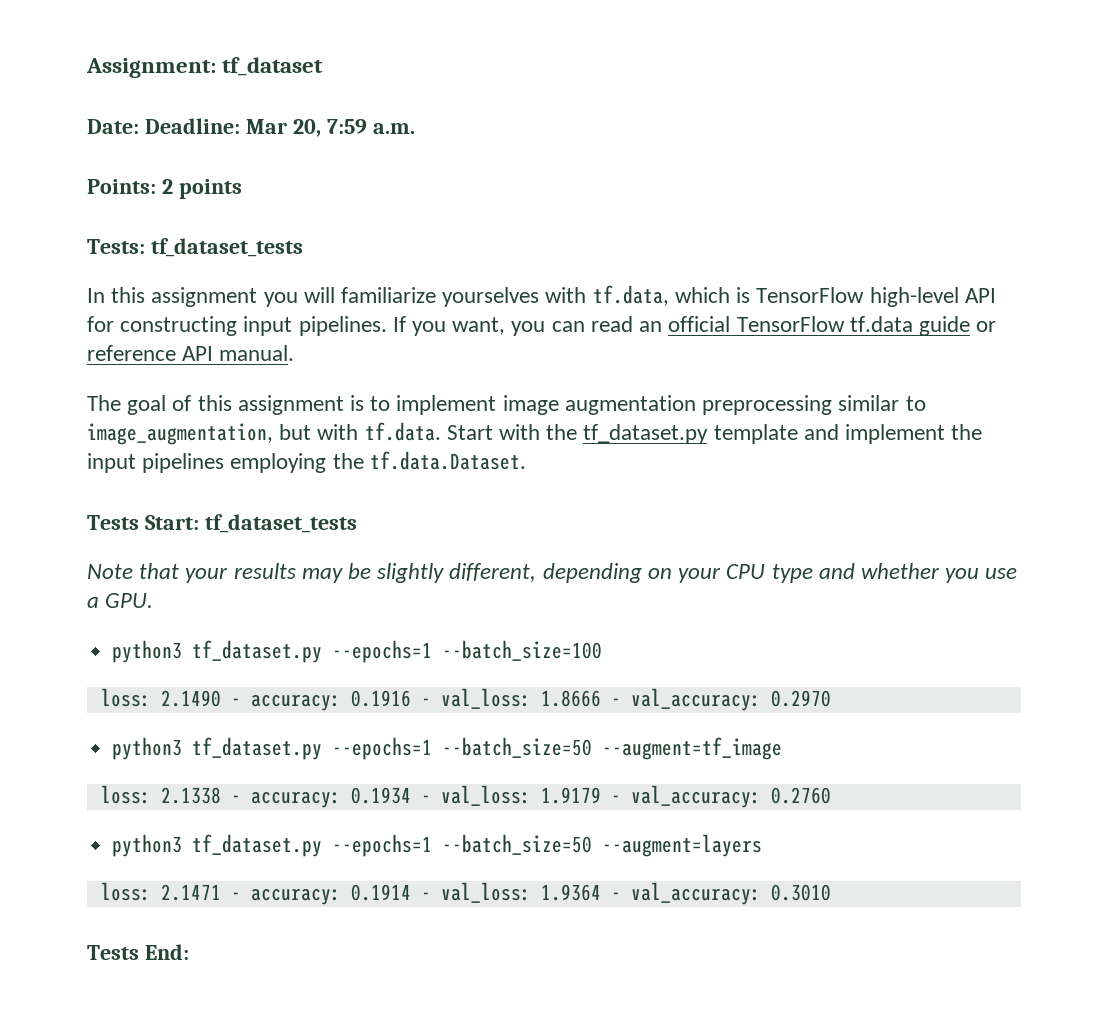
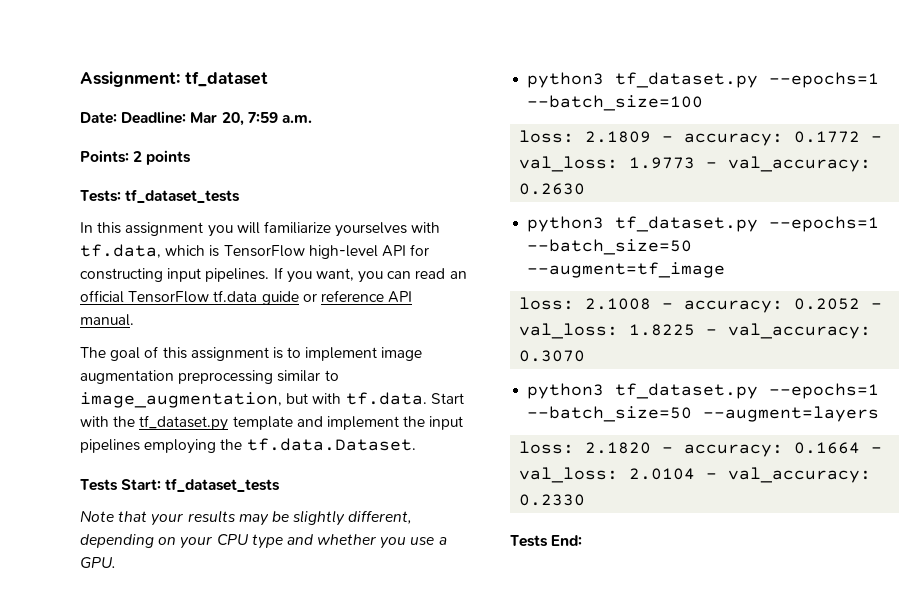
- loss: 2.1490 - accuracy: 0.1916 - val_loss: 1.8666 - val_accuracy: 0.2970
+ loss: 2.1809 - accuracy: 0.1772 - val_loss: 1.9773 - val_accuracy: 0.2630
- loss: 2.1338 - accuracy: 0.1934 - val_loss: 1.9179 - val_accuracy: 0.2760
+ loss: 2.1008 - accuracy: 0.2052 - val_loss: 1.8225 - val_accuracy: 0.3070
- loss: 2.1471 - accuracy: 0.1914 - val_loss: 1.9364 - val_accuracy: 0.3010
+ loss: 2.1820 - accuracy: 0.1664 - val_loss: 2.0104 - val_accuracy: 0.2330

